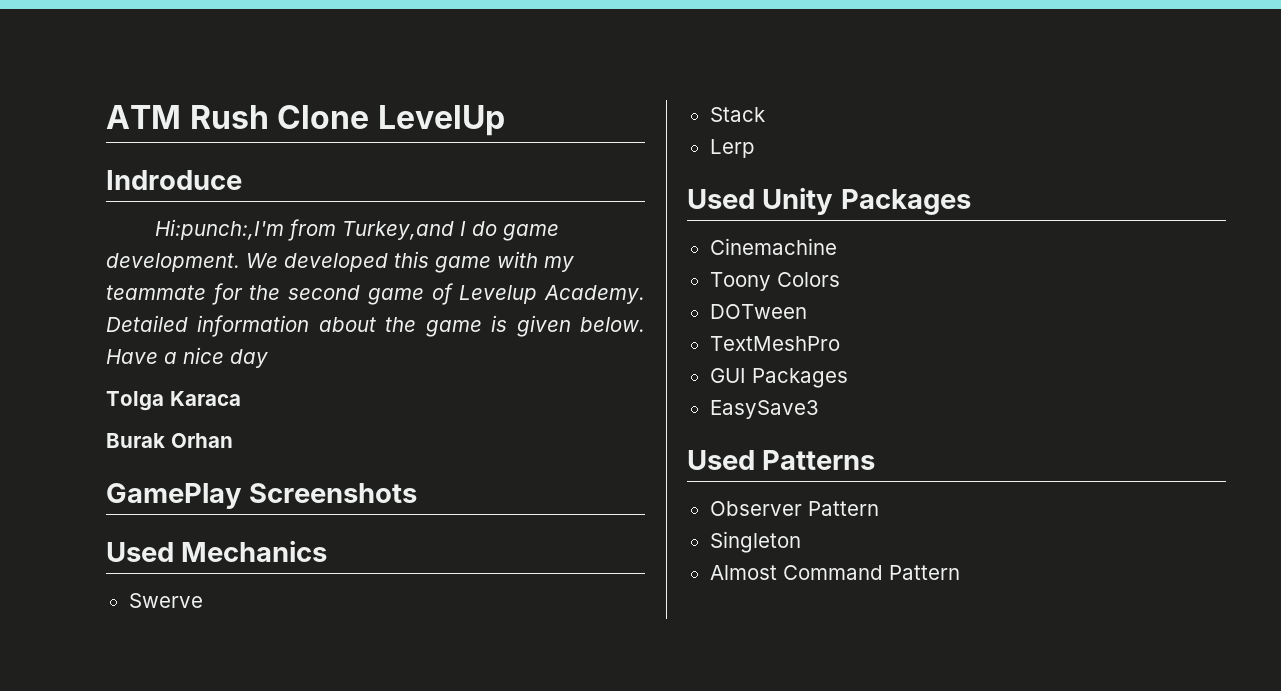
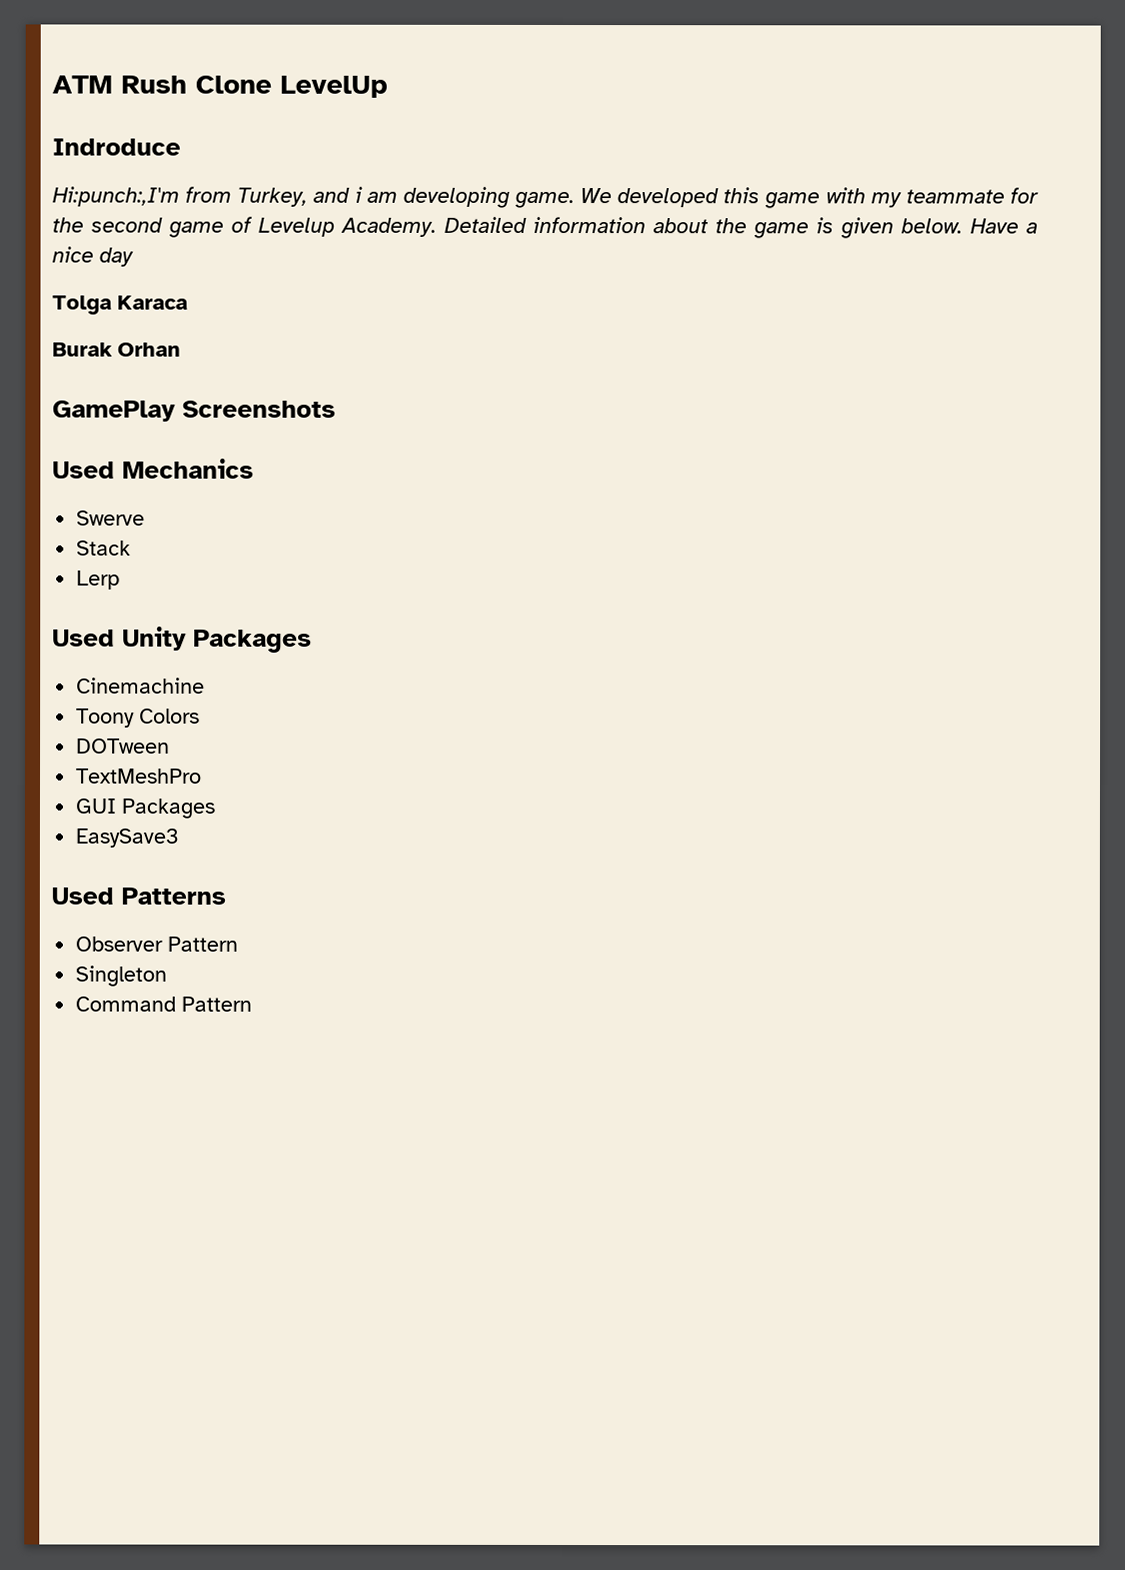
- Hi:punch:,I'm from Turkey,and I do game development.
+ Hi:punch:,I'm from Turkey, and i am developing game.
- Almost Command Pattern
+ Command Pattern

